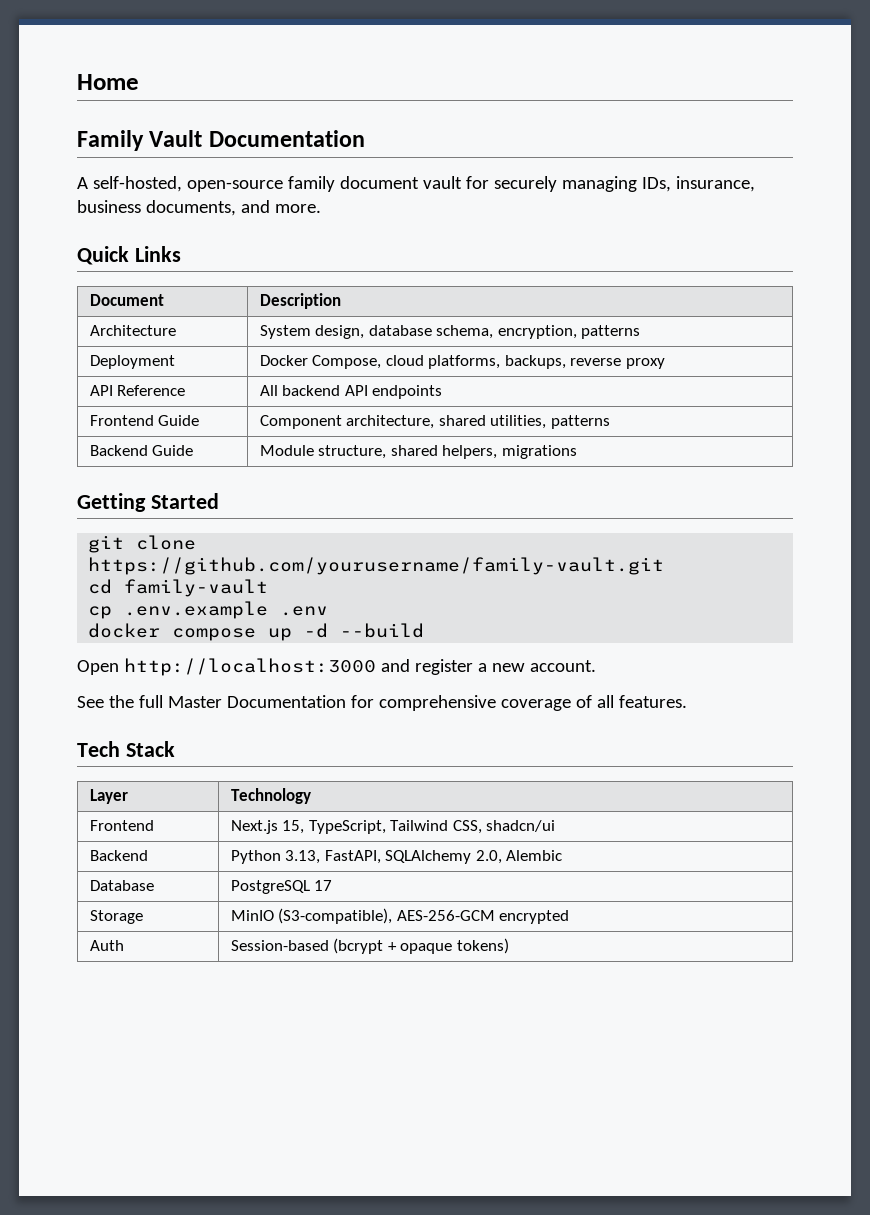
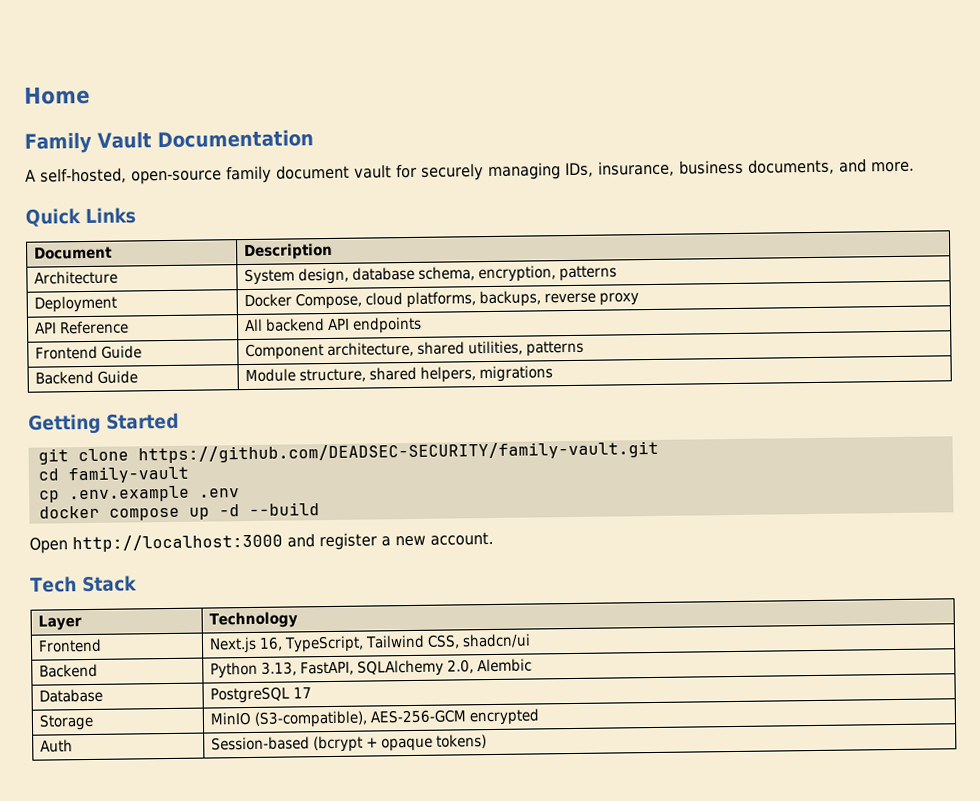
- git clone https://github.com/yourusername/family-vault.git
+ git clone https://github.com/DEADSEC-SECURITY/family-vault.git
- See the full Master Documentation for comprehensive coverage of all features.
- Frontend | Next.js 15, TypeScript, Tailwind CSS, shadcn/ui
+ Frontend | Next.js 16, TypeScript, Tailwind CSS, shadcn/ui

